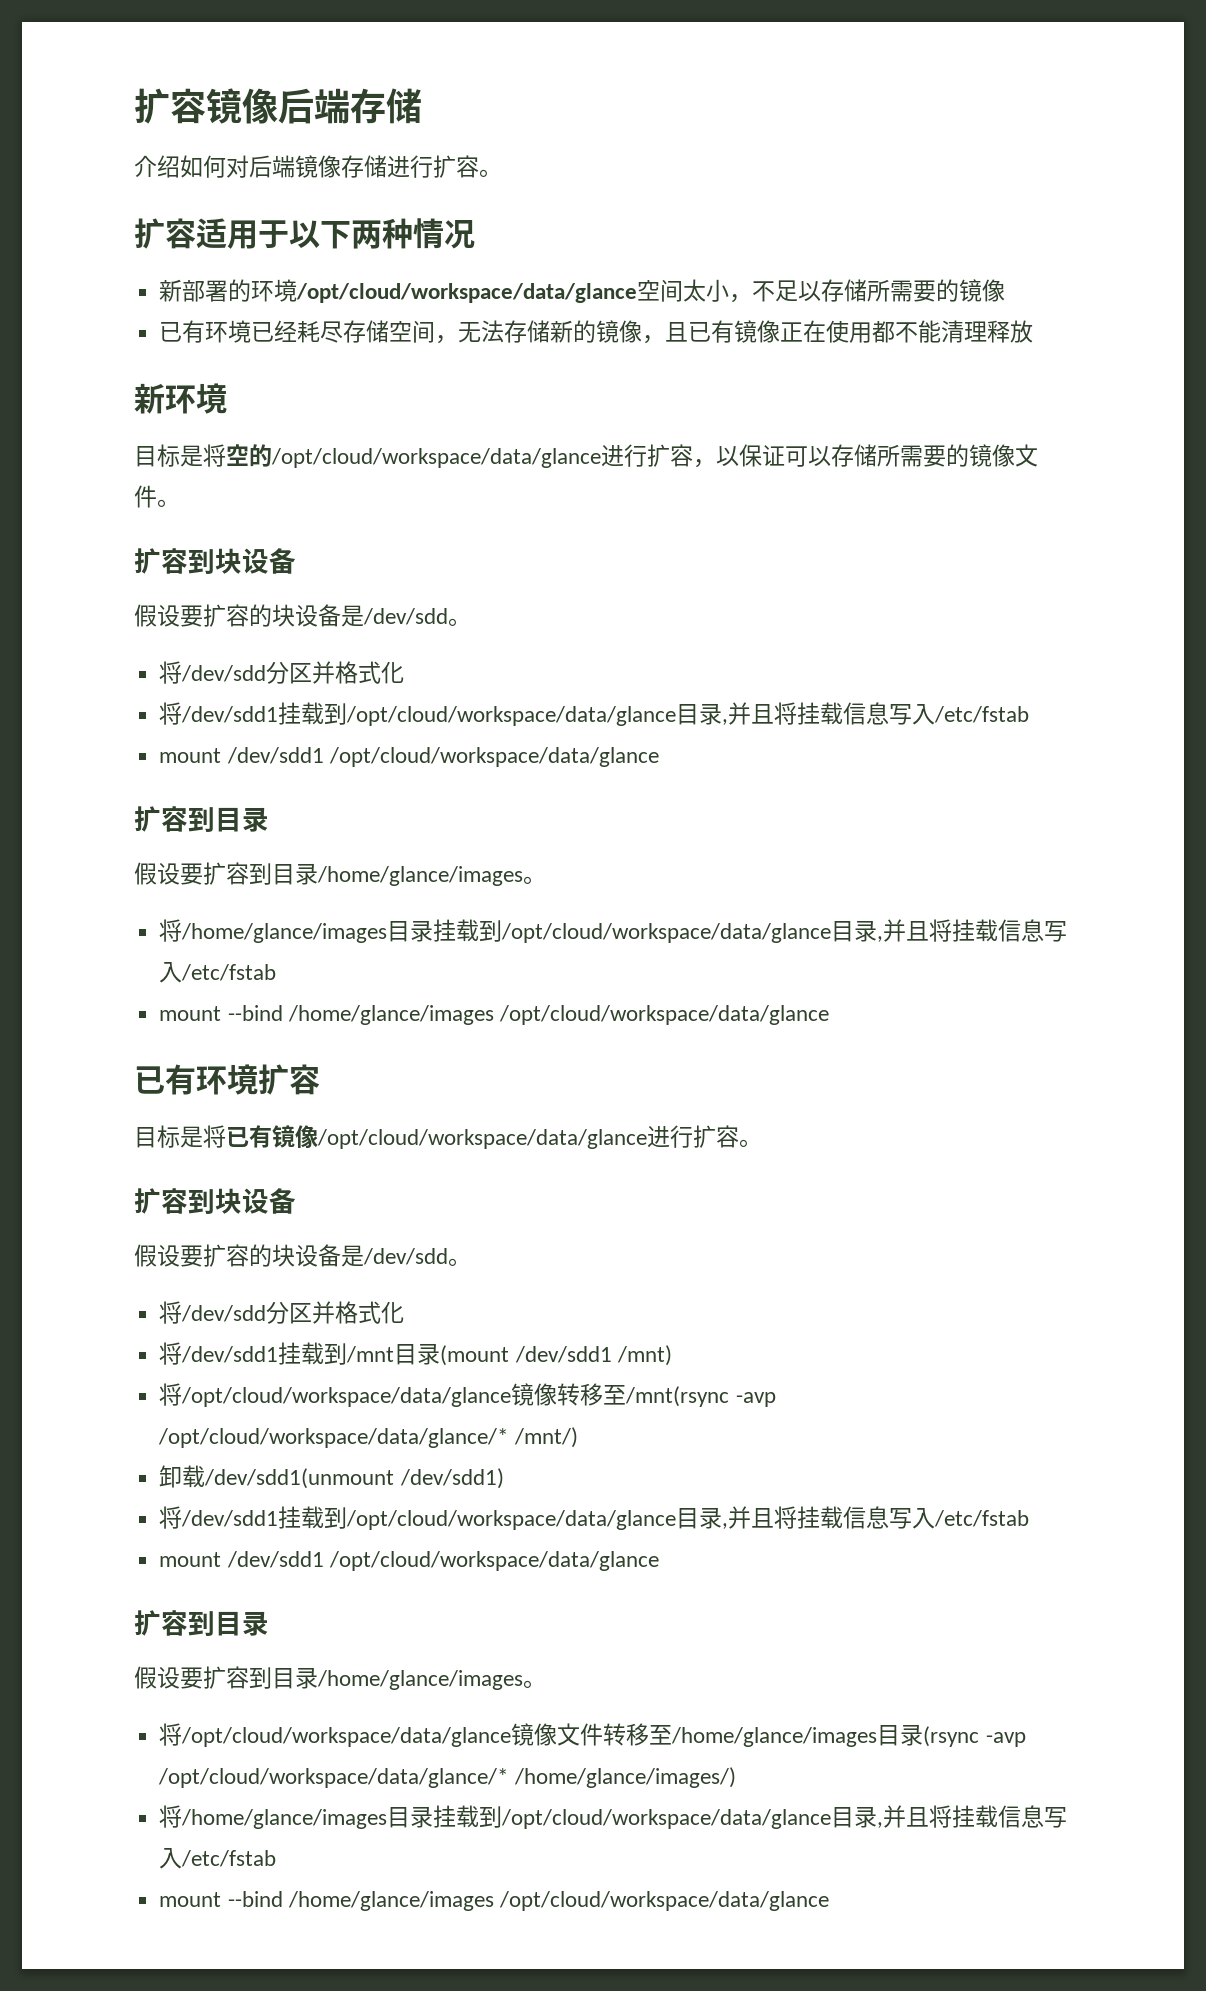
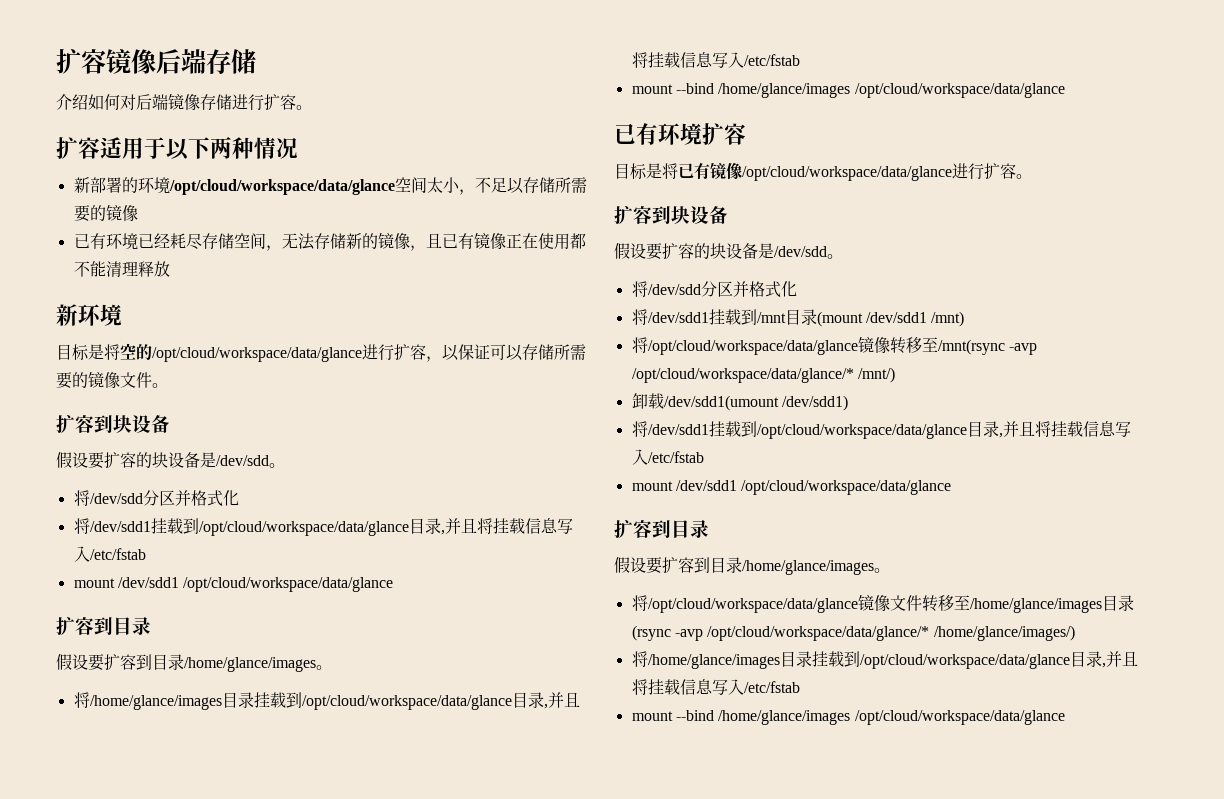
- 卸载/dev/sdd1(unmount /dev/sdd1)
+ 卸载/dev/sdd1(umount /dev/sdd1)

